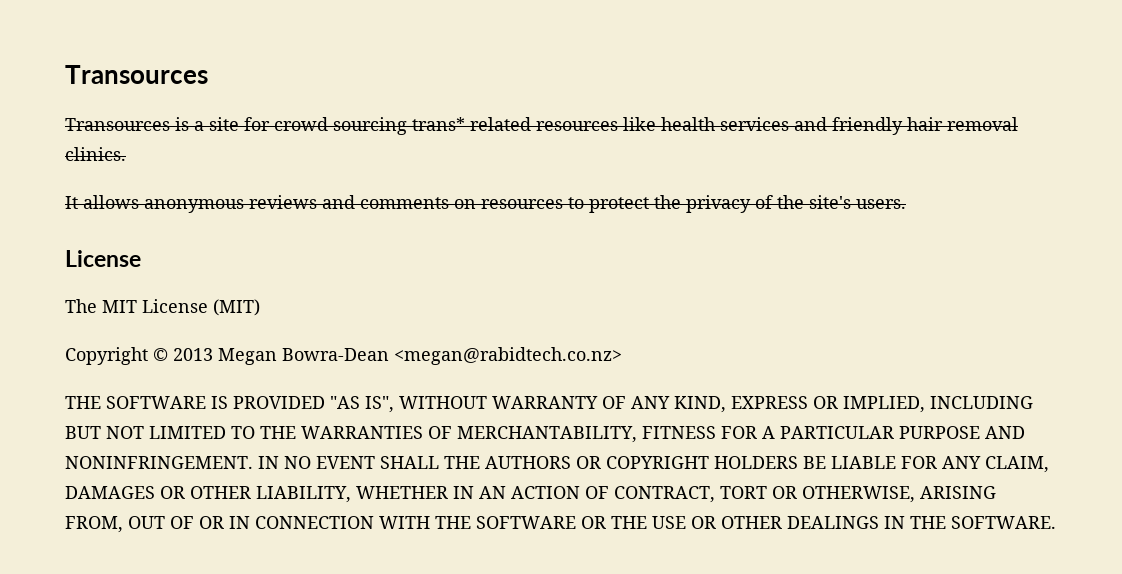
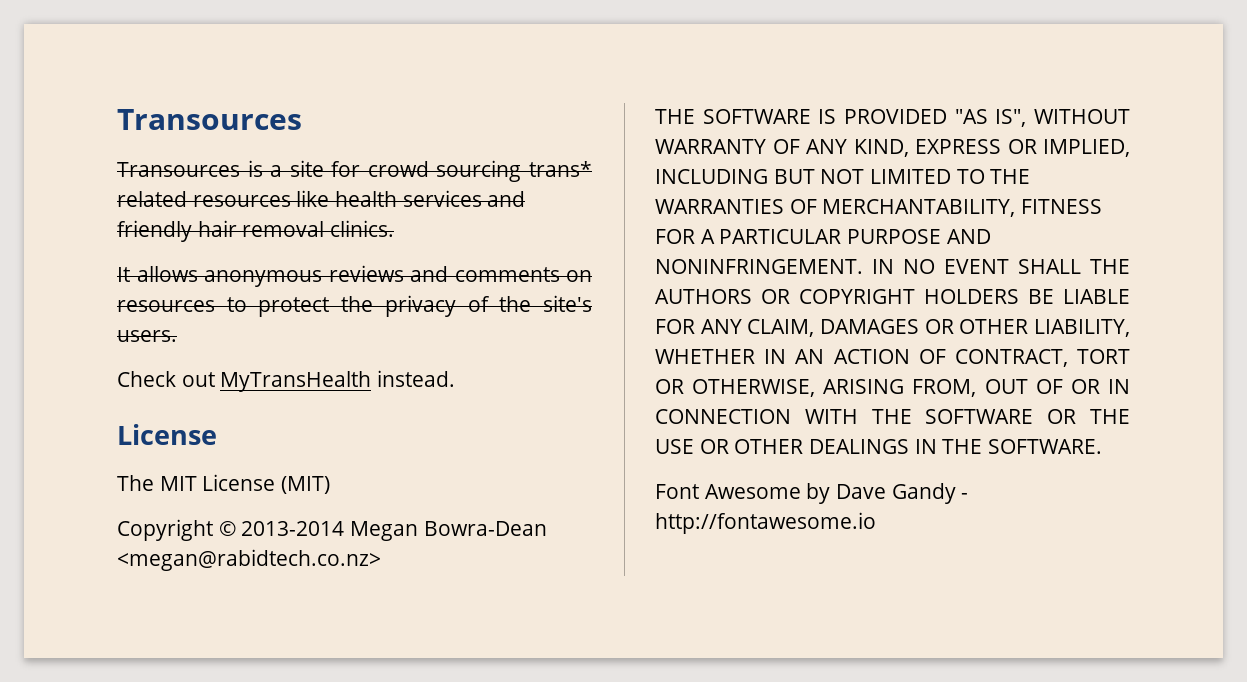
+ Check out MyTransHealth instead.
- Copyright © 2013 Megan Bowra-Dean <megan@rabidtech.co.nz>
+ Copyright © 2013-2014 Megan Bowra-Dean <megan@rabidtech.co.nz>
+ Font Awesome by Dave Gandy - http://fontawesome.io

